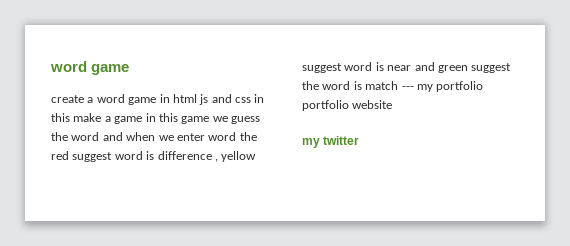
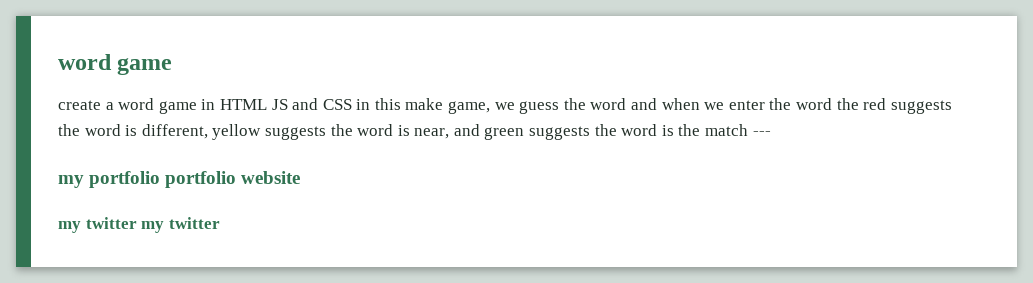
- create a word game in html js and css in this make a game in this game we guess the word and when we enter word the red suggest word is difference , yellow suggest word is near and green suggest the word is match --- my portfolio portfolio website
+ create a word game in HTML JS and CSS in this make game, we guess the word and when we enter the word the red suggests the word is different, yellow suggests the word is near, and green suggests the word is the match ---
+ my portfolio portfolio website
- my twitter
+ my twitter my twitter

